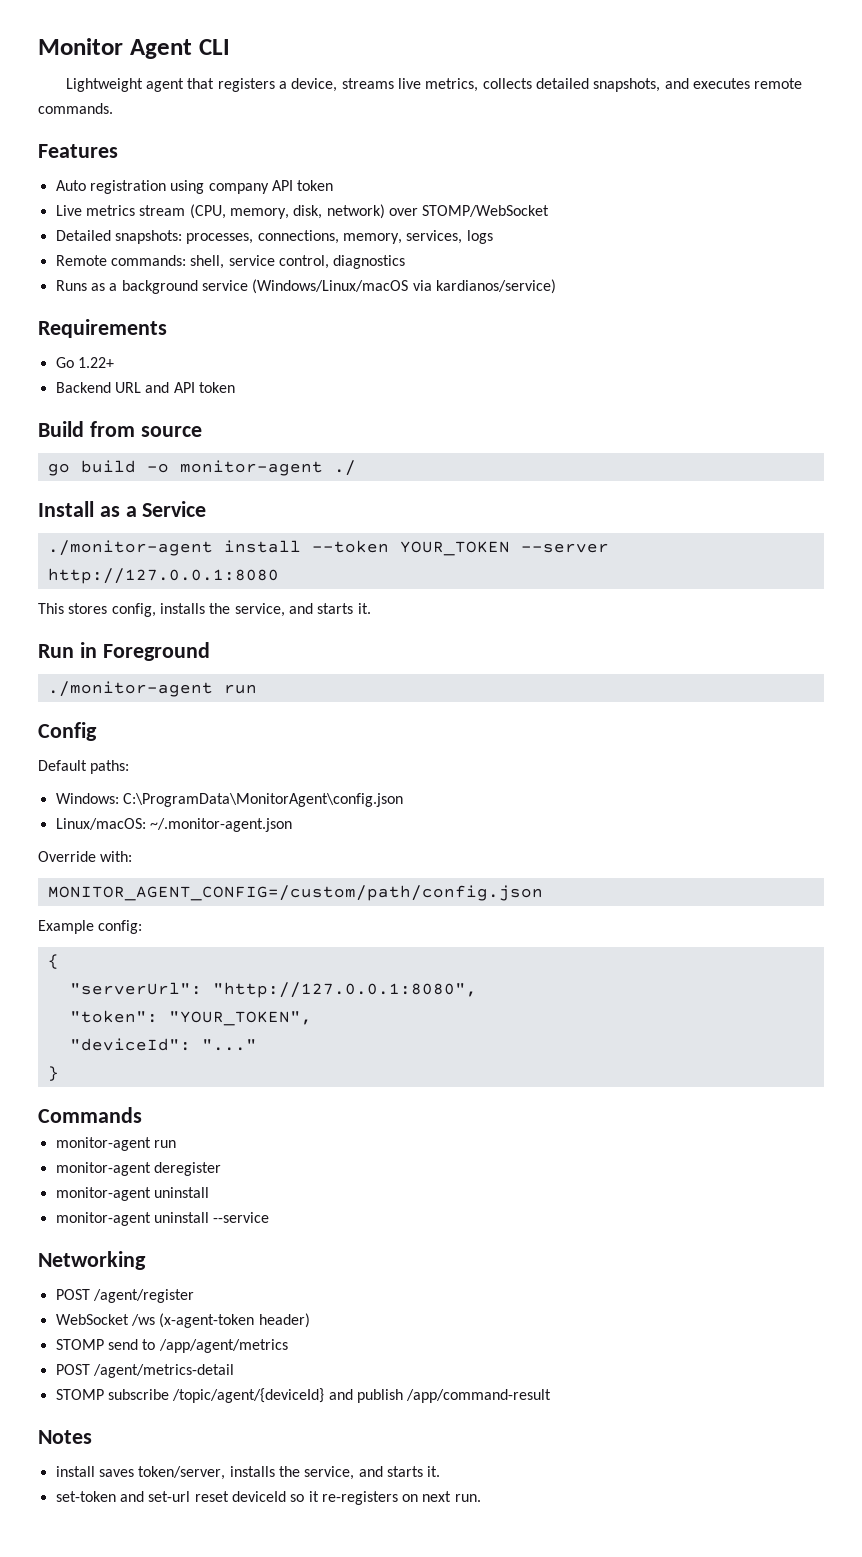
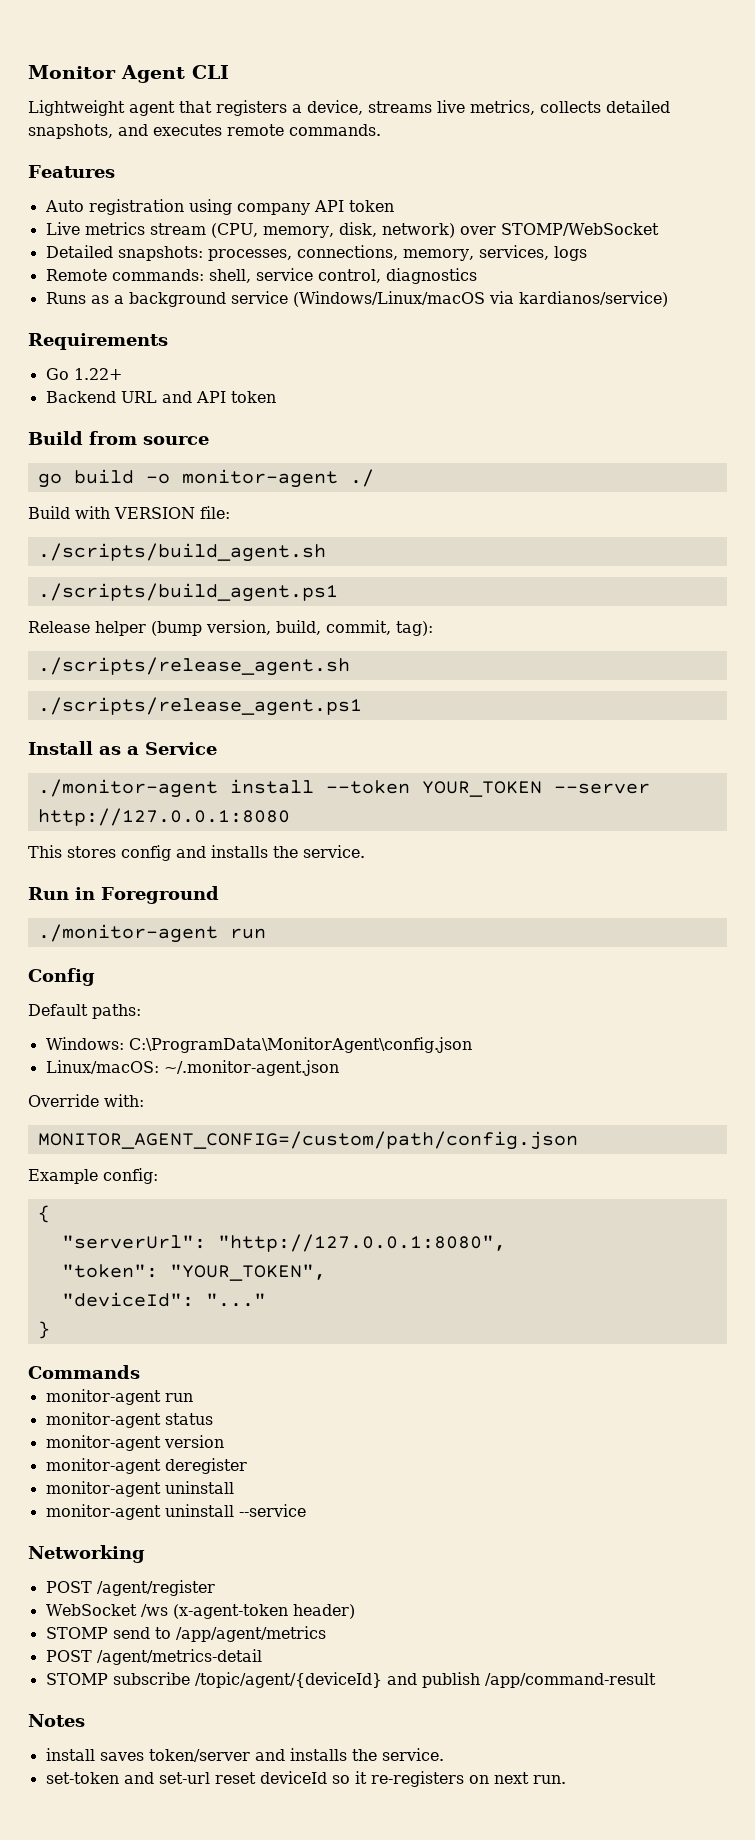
+ Build with VERSION file:
+ ./scripts/build_agent.sh
+ ./scripts/build_agent.ps1
+ Release helper (bump version, build, commit, tag):
+ ./scripts/release_agent.sh
+ ./scripts/release_agent.ps1
- This stores config, installs the service, and starts it.
+ This stores config and installs the service.
+ monitor-agent status
+ monitor-agent version
- install saves token/server, installs the service, and starts it.
+ install saves token/server and installs the service.

